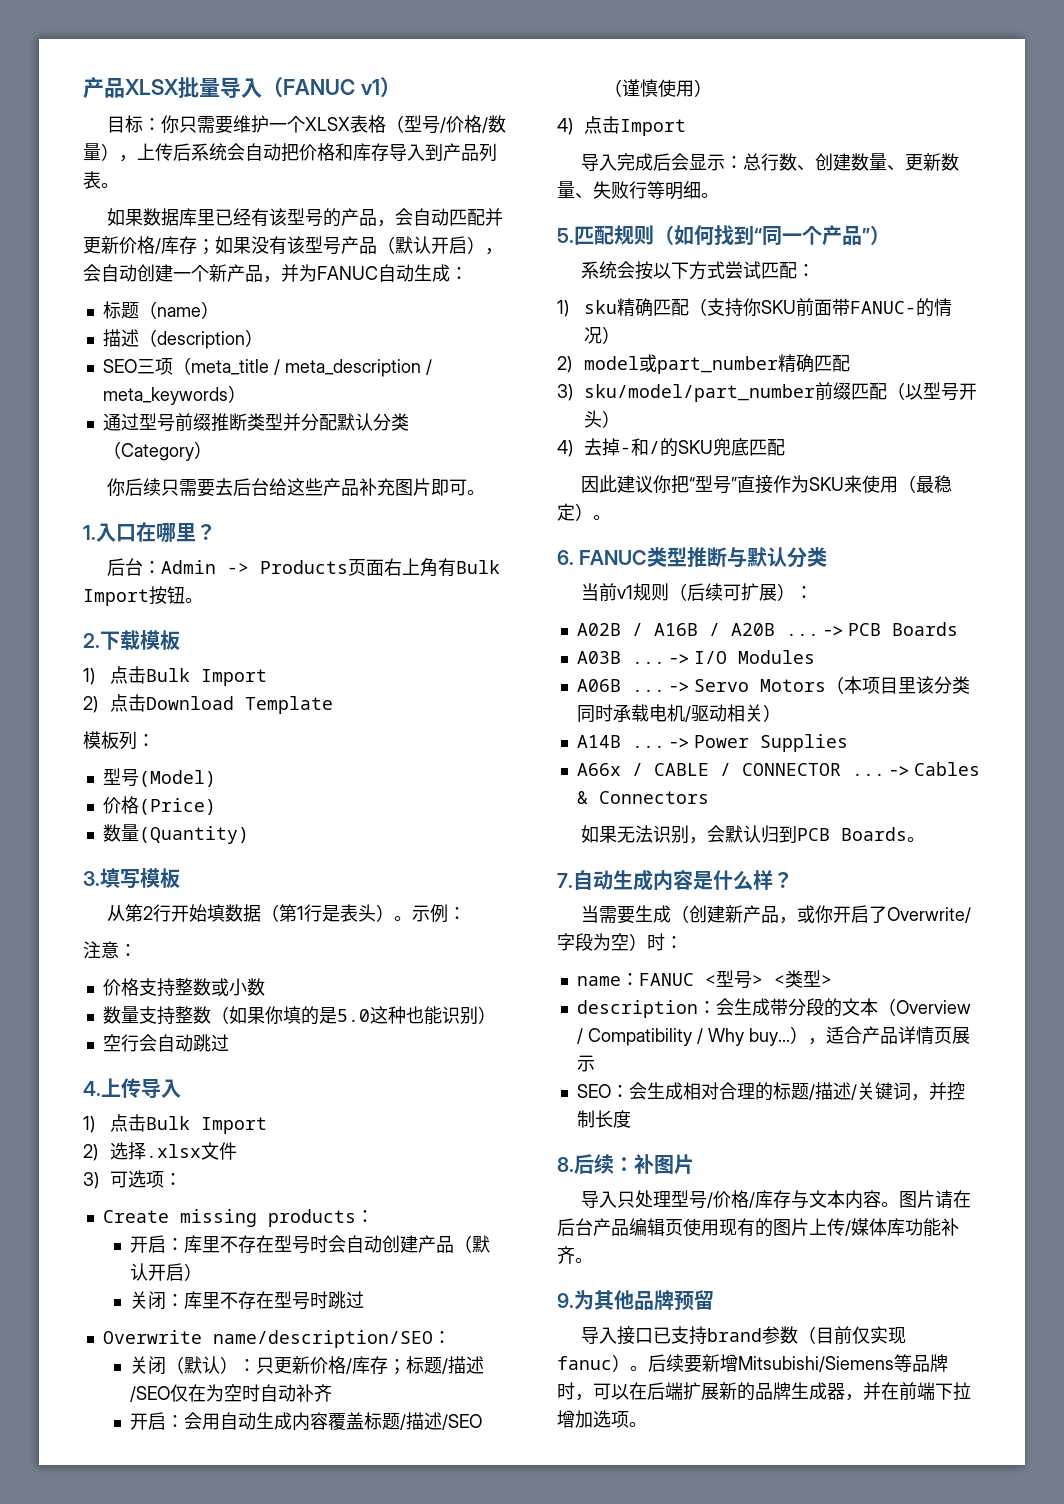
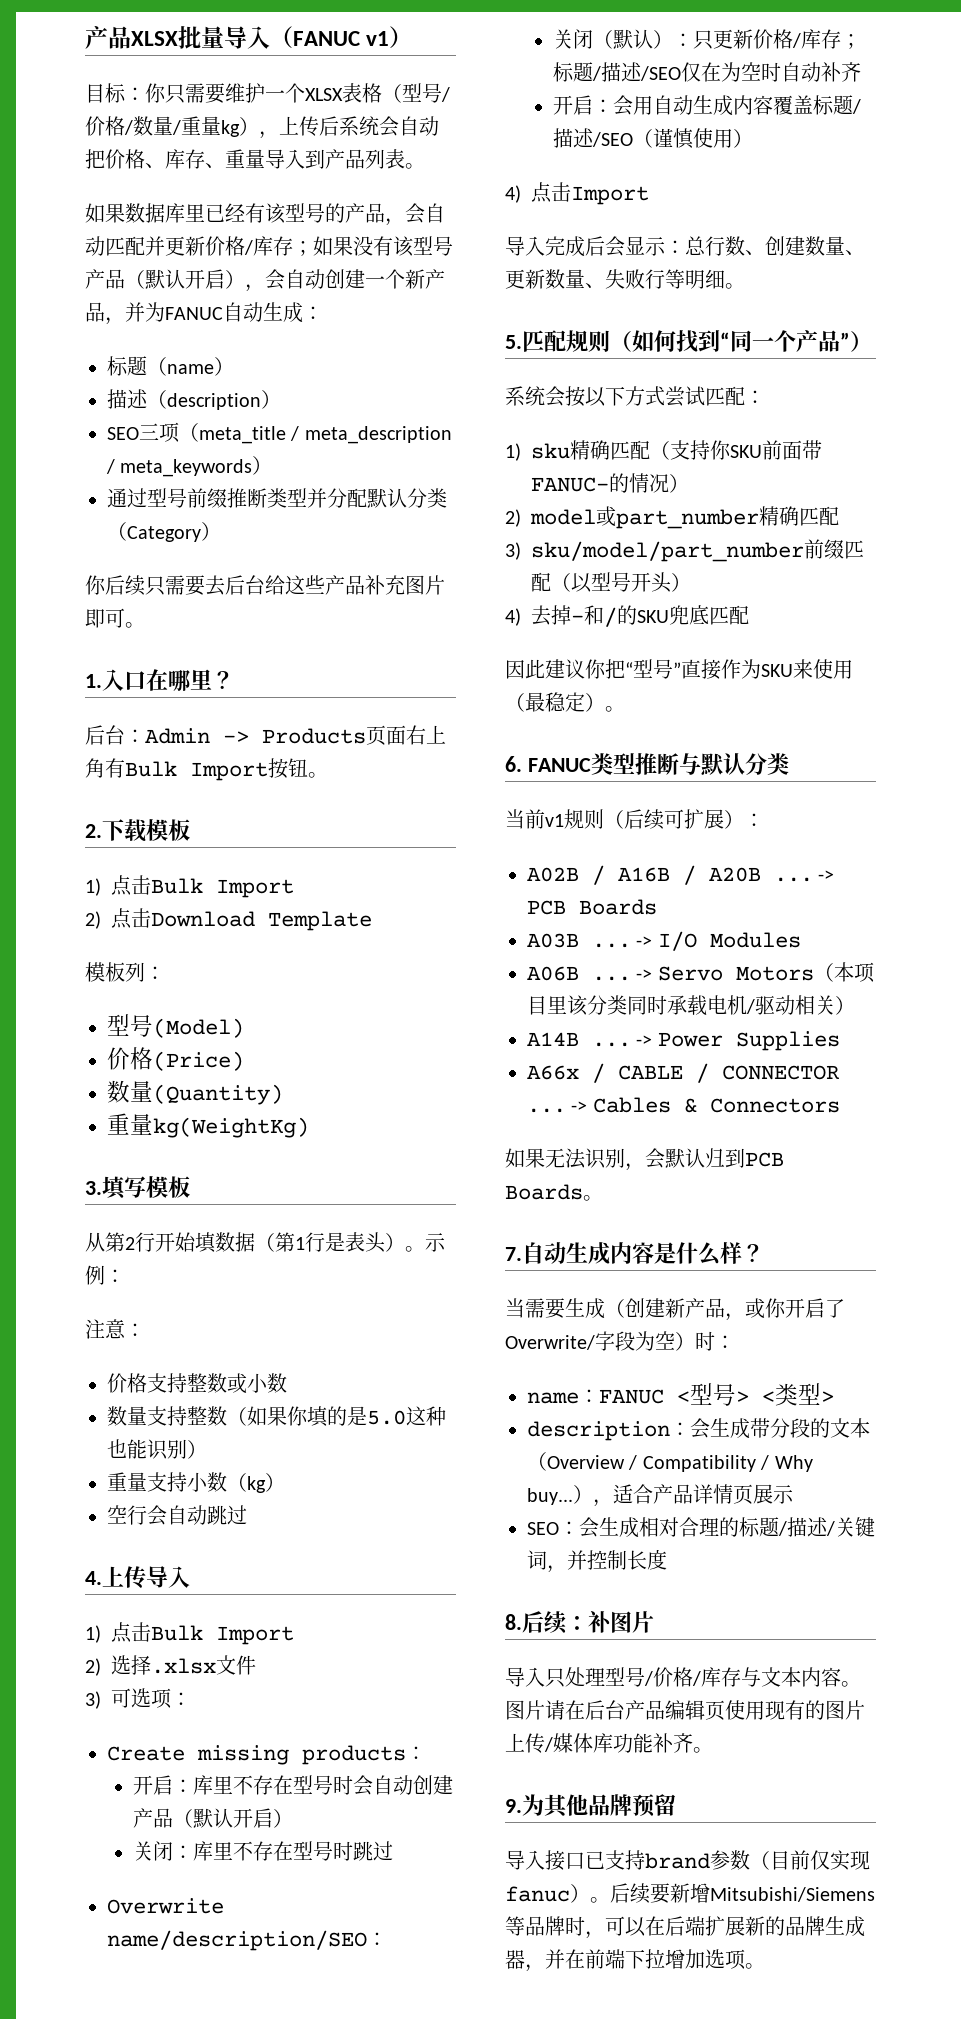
- 目标：你只需要维护一个XLSX表格（型号/价格/数量），上传后系统会自动把价格和库存导入到产品列表。
+ 目标：你只需要维护一个XLSX表格（型号/价格/数量/重量kg），上传后系统会自动把价格、库存、重量导入到产品列表。
+ 重量kg(WeightKg)
+ 重量支持小数（kg）

